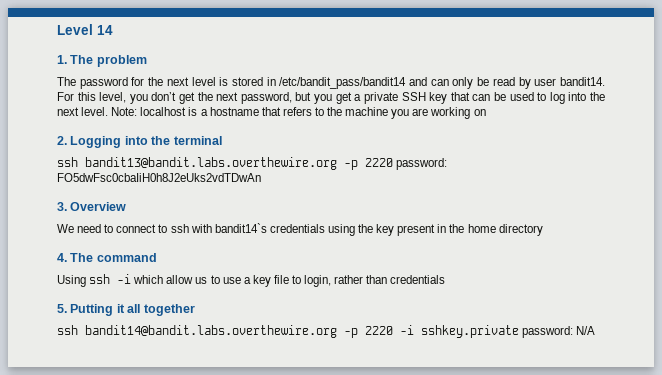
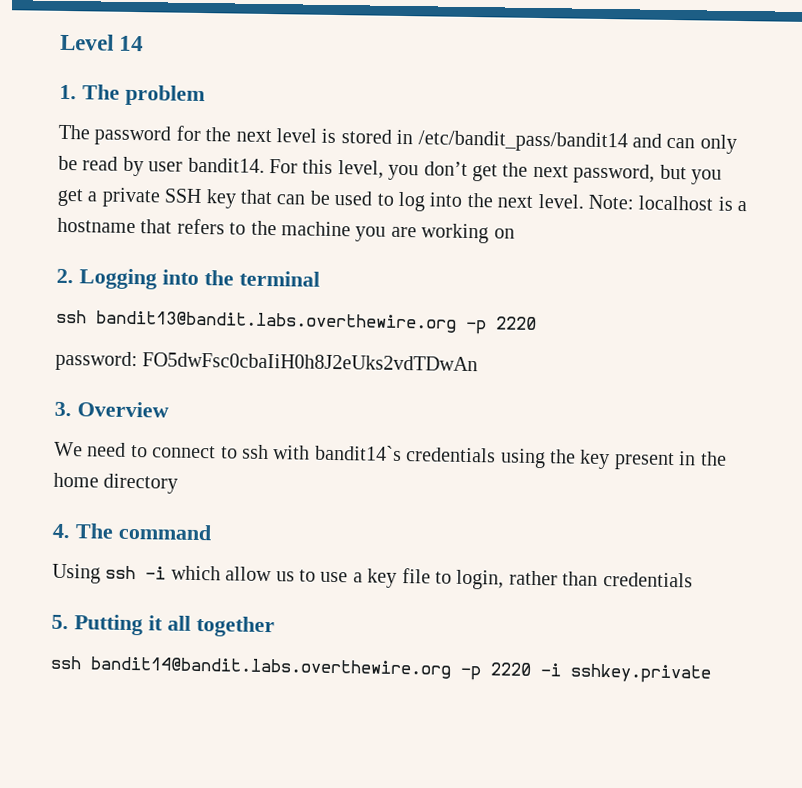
- ssh bandit13@bandit.labs.overthewire.org -p 2220 password: FO5dwFsc0cbaIiH0h8J2eUks2vdTDwAn
+ ssh bandit13@bandit.labs.overthewire.org -p 2220
+ password: FO5dwFsc0cbaIiH0h8J2eUks2vdTDwAn
- ssh bandit14@bandit.labs.overthewire.org -p 2220 -i sshkey.private password: N/A
+ ssh bandit14@bandit.labs.overthewire.org -p 2220 -i sshkey.private

